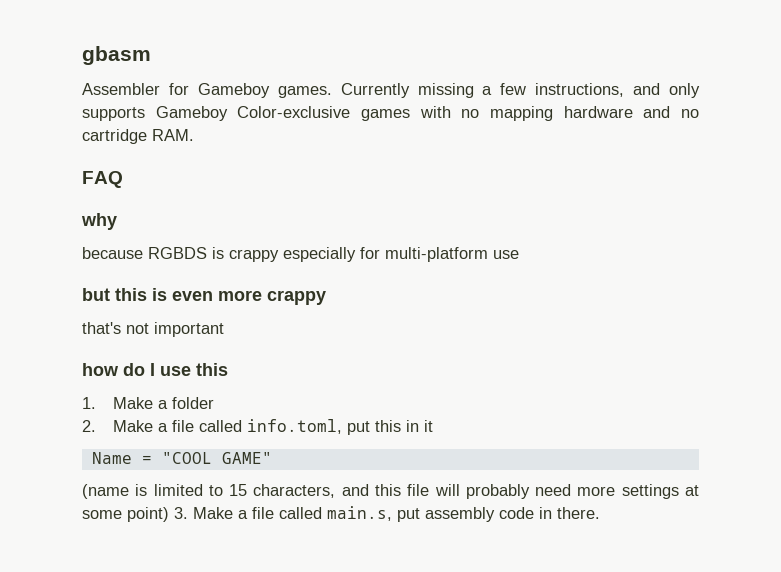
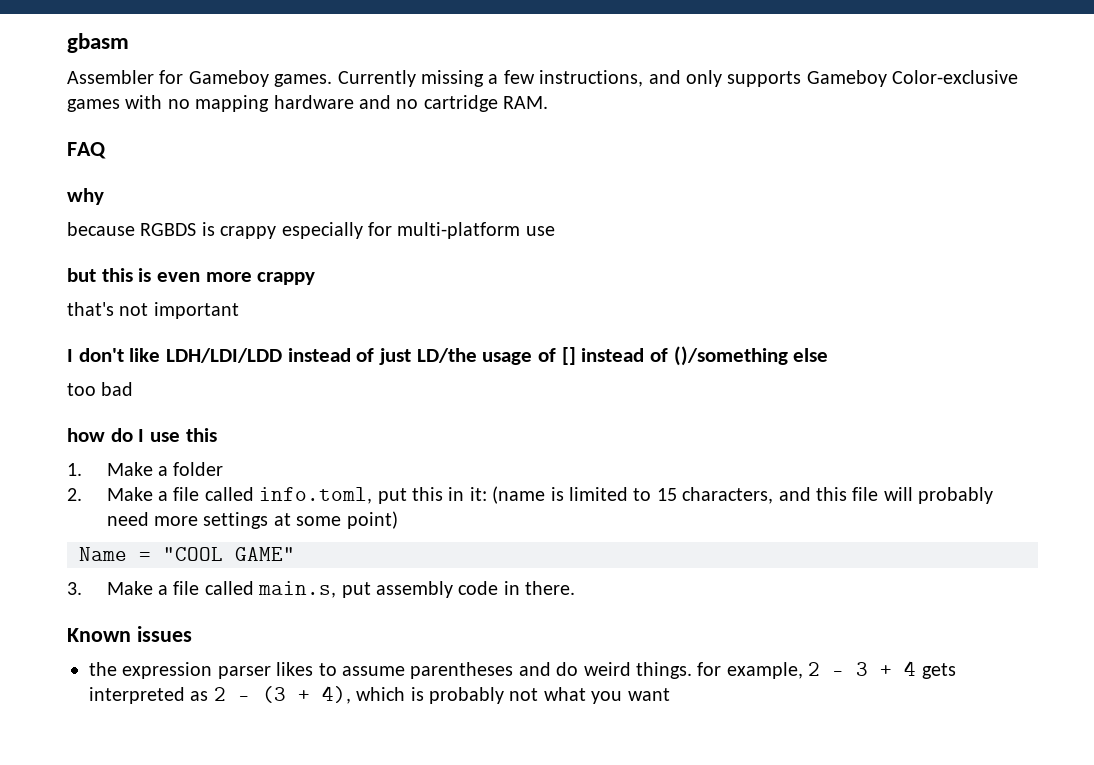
+ I don't like LDH/LDI/LDD instead of just LD/the usage of [] instead of ()/something else
+ too bad
- 2. Make a file called info.toml, put this in it
+ 2. Make a file called info.toml, put this in it: (name is limited to 15 characters, and this file will probably need more settings at some point)
  Name = "COOL GAME"
- (name is limited to 15 characters, and this file will probably need more settings at some point) 3. Make a file called main.s, put assembly code in there.
+ 3. Make a file called main.s, put assembly code in there.
+ Known issues
+ the expression parser likes to assume parentheses and do weird things. for example, 2 - 3 + 4 gets interpreted as 2 - (3 + 4), which is probably not what you want

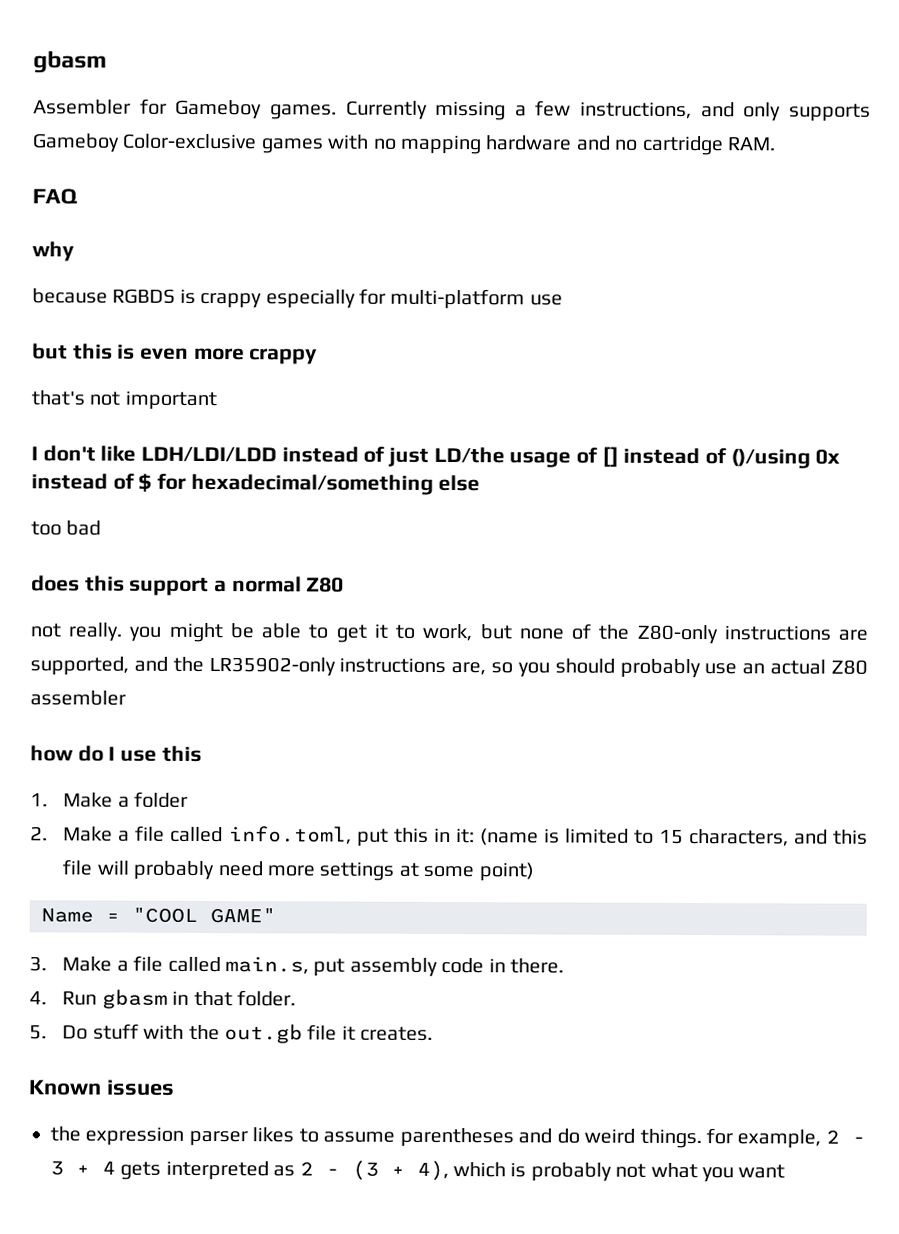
- I don't like LDH/LDI/LDD instead of just LD/the usage of [] instead of ()/something else
+ I don't like LDH/LDI/LDD instead of just LD/the usage of [] instead of ()/using 0x instead of $ for hexadecimal/something else
  too bad
+ does this support a normal Z80
+ not really. you might be able to get it to work, but none of the Z80-only instructions are supported, and the LR35902-only instructions are, so you should probably use an actual Z80 assembler
+ 4. Run gbasm in that folder.
+ 5. Do stuff with the out.gb file it creates.

